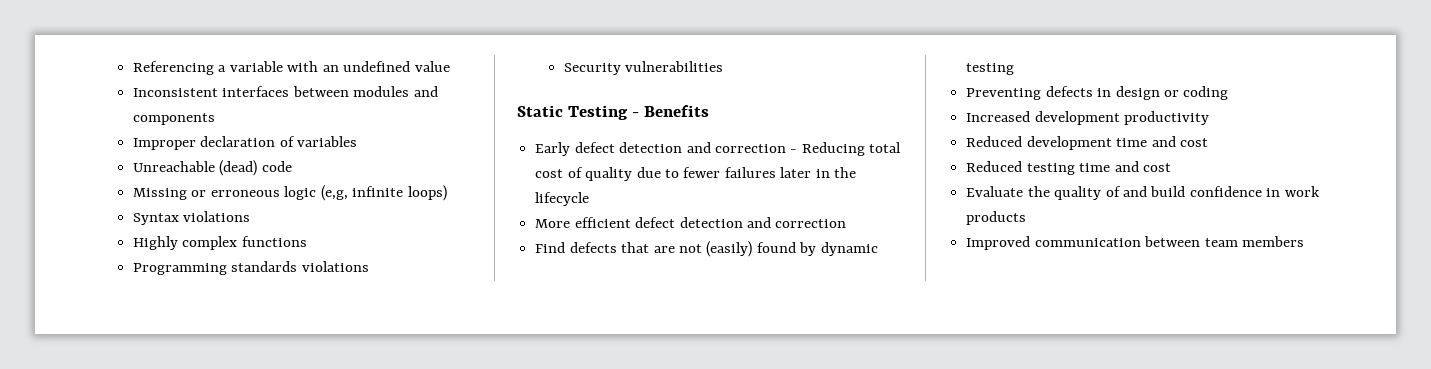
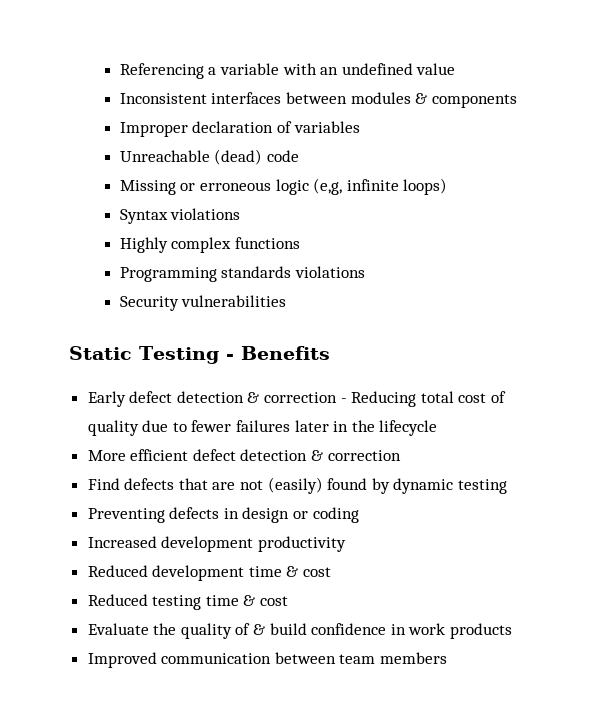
- Inconsistent interfaces between modules and components
+ Inconsistent interfaces between modules & components
- Early defect detection and correction - Reducing total cost of quality due to fewer failures later in the lifecycle
+ Early defect detection & correction - Reducing total cost of quality due to fewer failures later in the lifecycle
- More efficient defect detection and correction
+ More efficient defect detection & correction
- Reduced development time and cost
+ Reduced development time & cost
- Reduced testing time and cost
+ Reduced testing time & cost
- Evaluate the quality of and build confidence in work products
+ Evaluate the quality of & build confidence in work products

